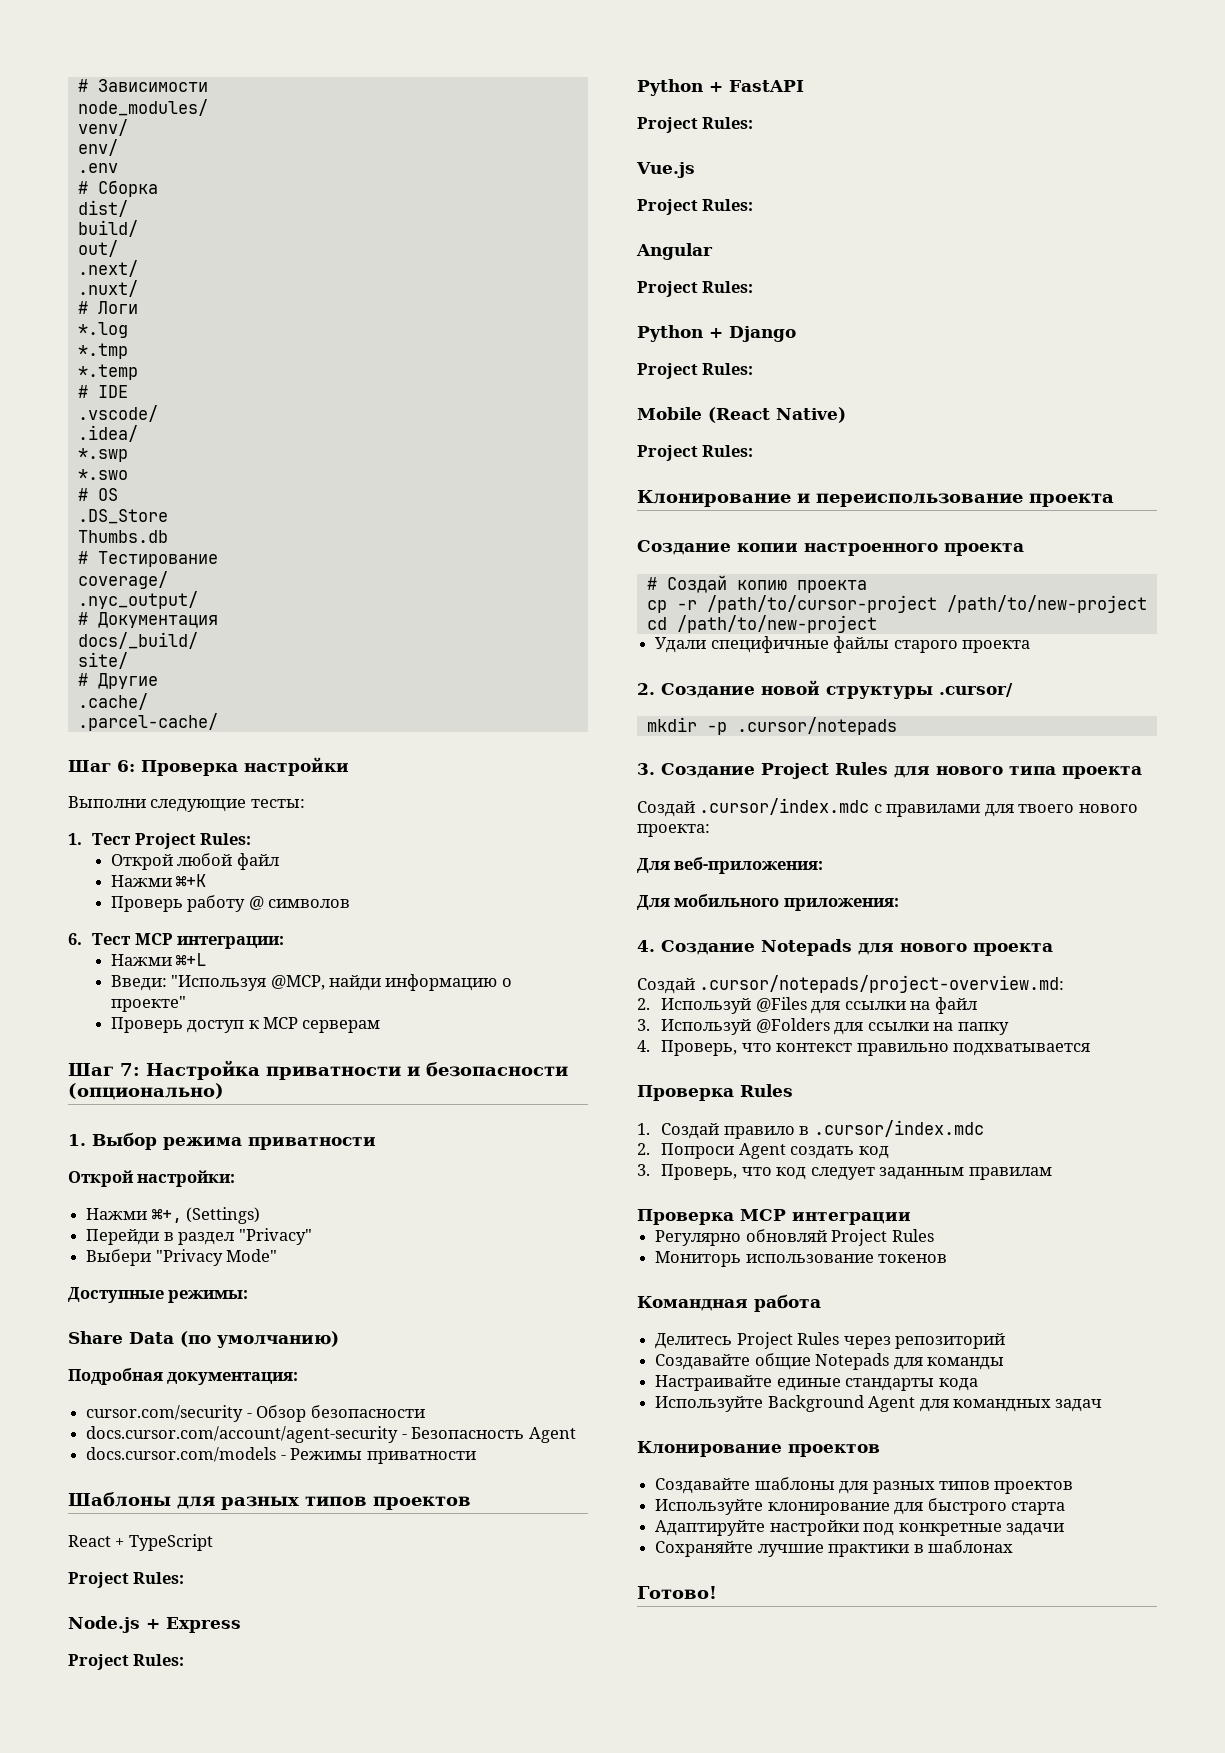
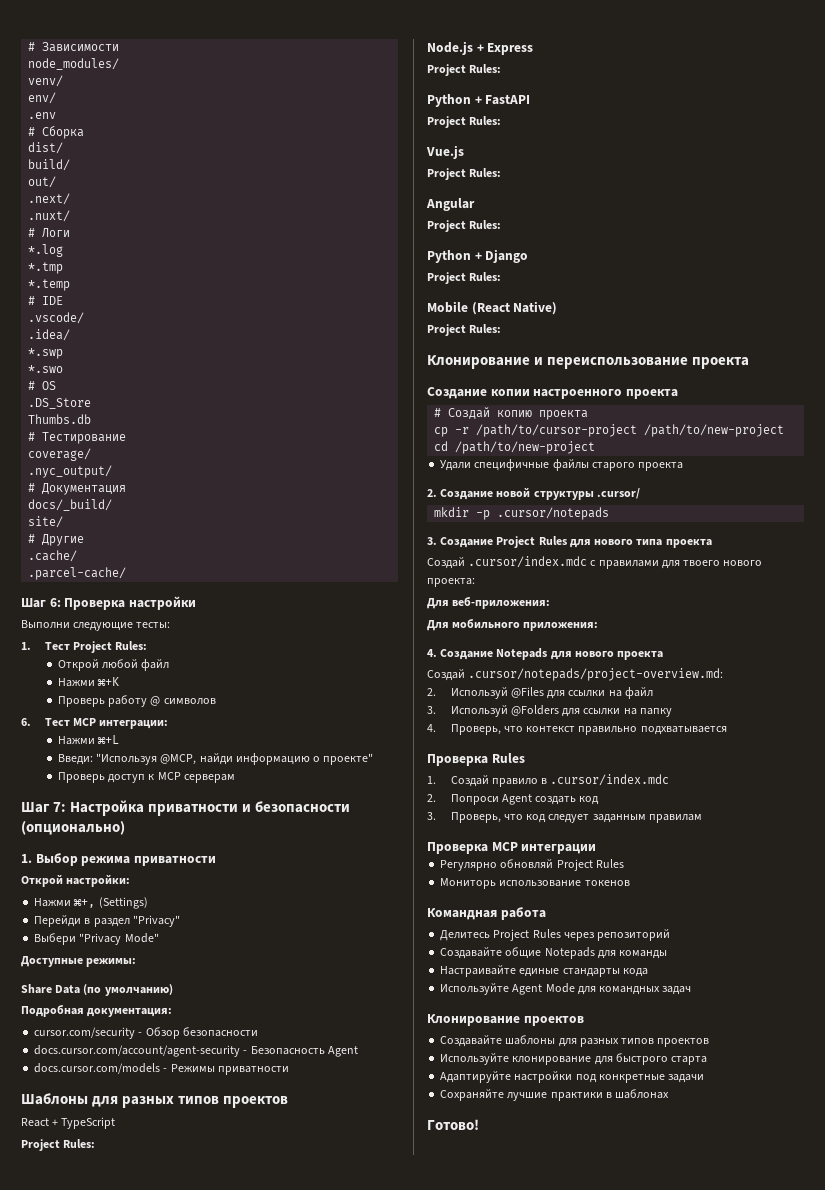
- Используйте Background Agent для командных задач
+ Используйте Agent Mode для командных задач

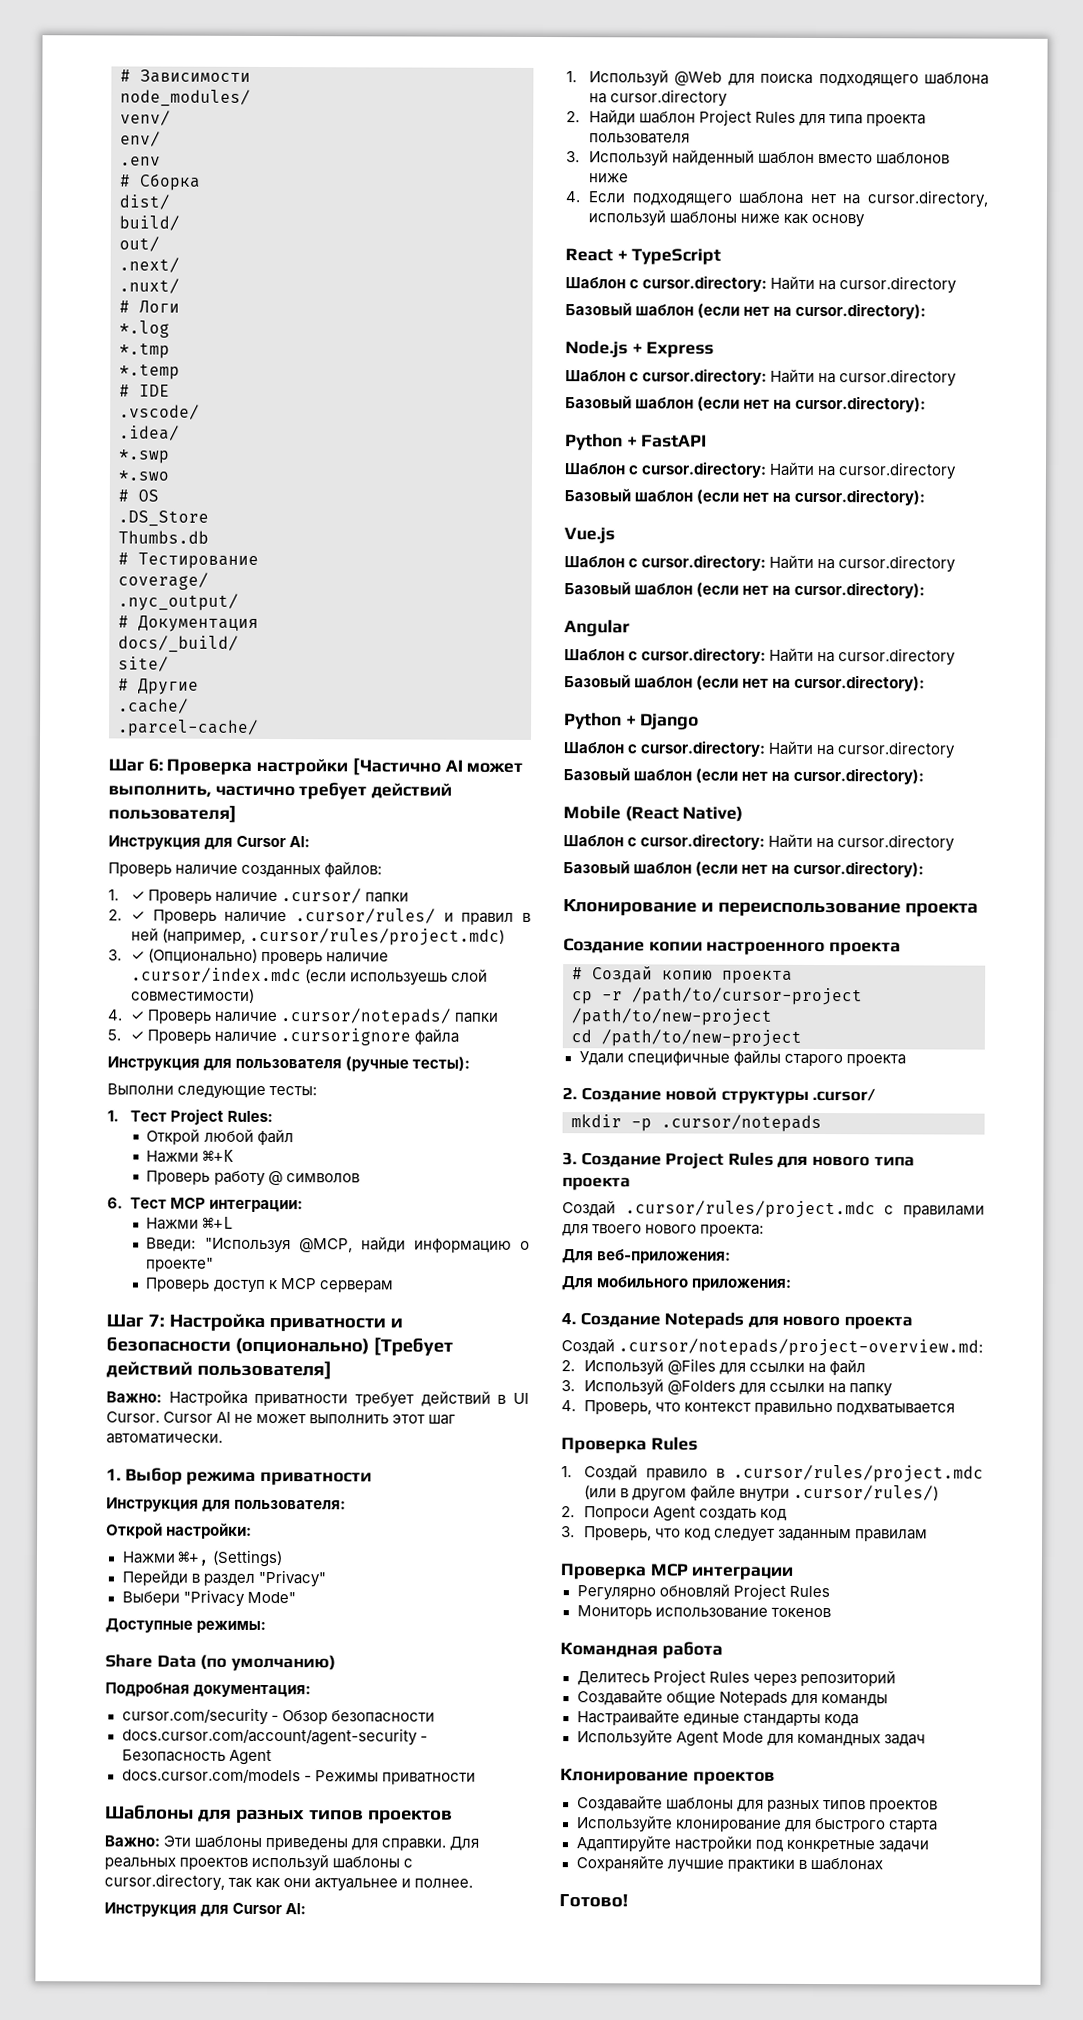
- Шаг 6: Проверка настройки
+ Шаг 6: Проверка настройки [Частично AI может выполнить, частично требует действий пользователя]
+ Инструкция для Cursor AI:
+ Проверь наличие созданных файлов:
+ 1. ✓ Проверь наличие .cursor/ папки
+ 2. ✓ Проверь наличие .cursor/rules/ и правил в ней (например, .cursor/rules/project.mdc)
+ 3. ✓ (Опционально) проверь наличие .cursor/index.mdc (если используешь слой совместимости)
+ 4. ✓ Проверь наличие .cursor/notepads/ папки
+ 5. ✓ Проверь наличие .cursorignore файла
+ Инструкция для пользователя (ручные тесты):
- Шаг 7: Настройка приватности и безопасности (опционально)
+ Шаг 7: Настройка приватности и безопасности (опционально) [Требует действий пользователя]
+ Важно: Настройка приватности требует действий в UI Cursor. Cursor AI не может выполнить этот шаг автоматически.
+ Инструкция для пользователя:
+ Важно: Эти шаблоны приведены для справки. Для реальных проектов используй шаблоны с cursor.directory, так как они актуальнее и полнее.
+ Инструкция для Cursor AI:
+ 1. Используй @Web для поиска подходящего шаблона на cursor.directory
+ 2. Найди шаблон Project Rules для типа проекта пользователя
+ 3. Используй найденный шаблон вместо шаблонов ниже
+ 4. Если подходящего шаблона нет на cursor.directory, используй шаблоны ниже как основу
  React + TypeScript
- Project Rules:
+ Шаблон с cursor.directory: Найти на cursor.directory
+ Базовый шаблон (если нет на cursor.directory):
  Node.js + Express
- Project Rules:
+ Шаблон с cursor.directory: Найти на cursor.directory
+ Базовый шаблон (если нет на cursor.directory):
  Python + FastAPI
- Project Rules:
+ Шаблон с cursor.directory: Найти на cursor.directory
+ Базовый шаблон (если нет на cursor.directory):
  Vue.js
- Project Rules:
+ Шаблон с cursor.directory: Найти на cursor.directory
+ Базовый шаблон (если нет на cursor.directory):
  Angular
- Project Rules:
+ Шаблон с cursor.directory: Найти на cursor.directory
+ Базовый шаблон (если нет на cursor.directory):
  Python + Django
- Project Rules:
+ Шаблон с cursor.directory: Найти на cursor.directory
+ Базовый шаблон (если нет на cursor.directory):
  Mobile (React Native)
- Project Rules:
+ Шаблон с cursor.directory: Найти на cursor.directory
+ Базовый шаблон (если нет на cursor.directory):
- Создай .cursor/index.mdc с правилами для твоего нового проекта:
+ Создай .cursor/rules/project.mdc с правилами для твоего нового проекта:
- 1. Создай правило в .cursor/index.mdc
+ 1. Создай правило в .cursor/rules/project.mdc (или в другом файле внутри .cursor/rules/)

